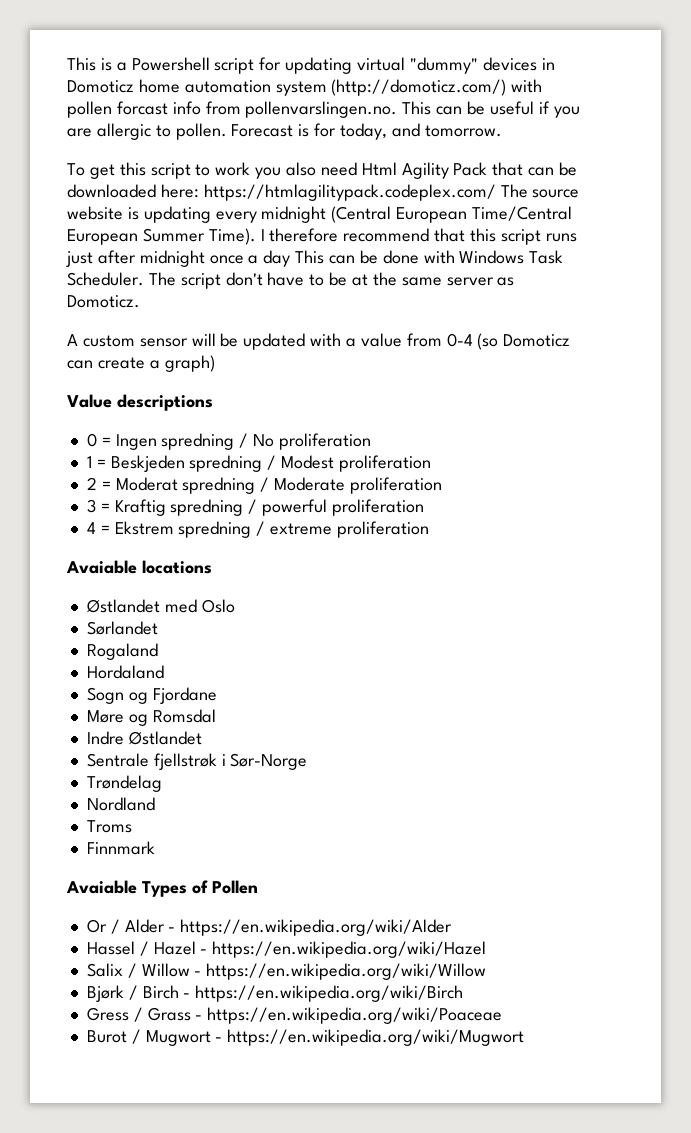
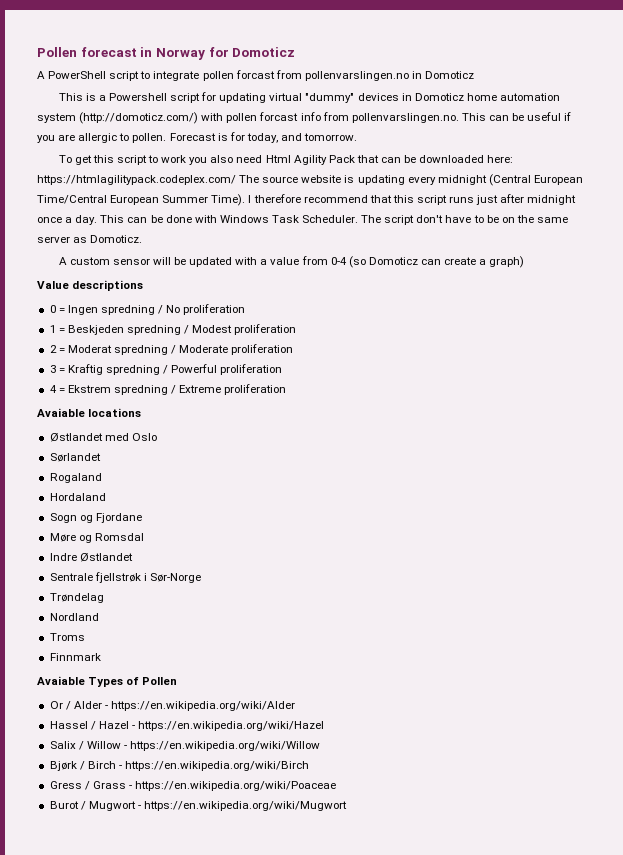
+ Pollen forecast in Norway for Domoticz
+ A PowerShell script to integrate pollen forcast from pollenvarslingen.no in Domoticz
- I therefore recommend that this script runs just after midnight once a day This can be done with Windows Task Scheduler.
+ I therefore recommend that this script runs just after midnight once a day. This can be done with Windows Task Scheduler.
- The script don't have to be at the same server as Domoticz.
+ The script don't have to be on the same server as Domoticz.
- 3 = Kraftig spredning / powerful proliferation
+ 3 = Kraftig spredning / Powerful proliferation
- 4 = Ekstrem spredning / extreme proliferation
+ 4 = Ekstrem spredning / Extreme proliferation

